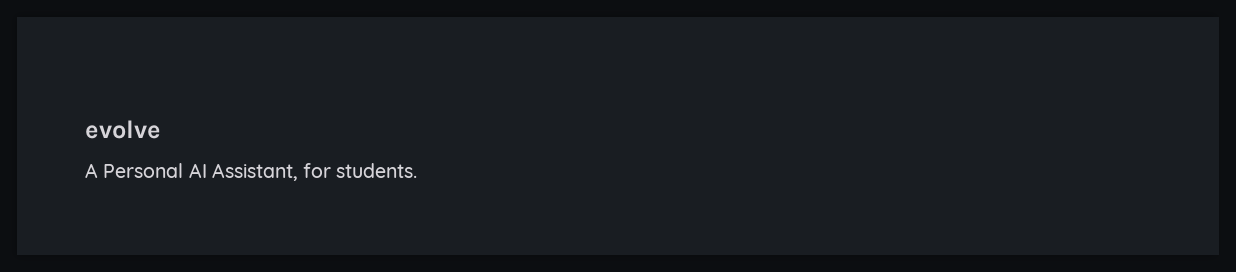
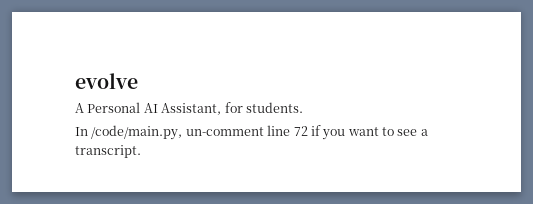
+ In /code/main.py, un-comment line 72 if you want to see a transcript.

